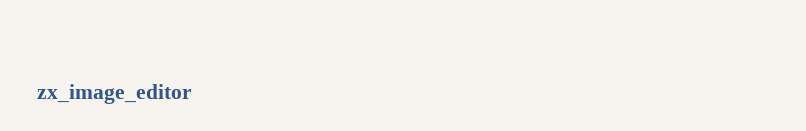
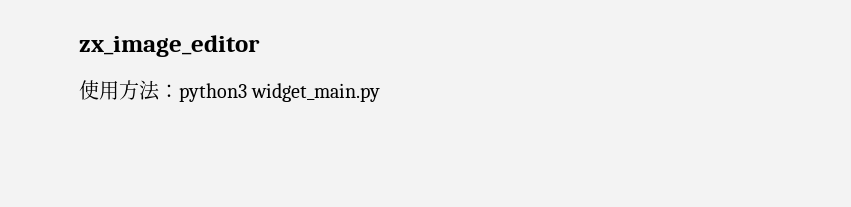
+ 使用方法：python3 widget_main.py

